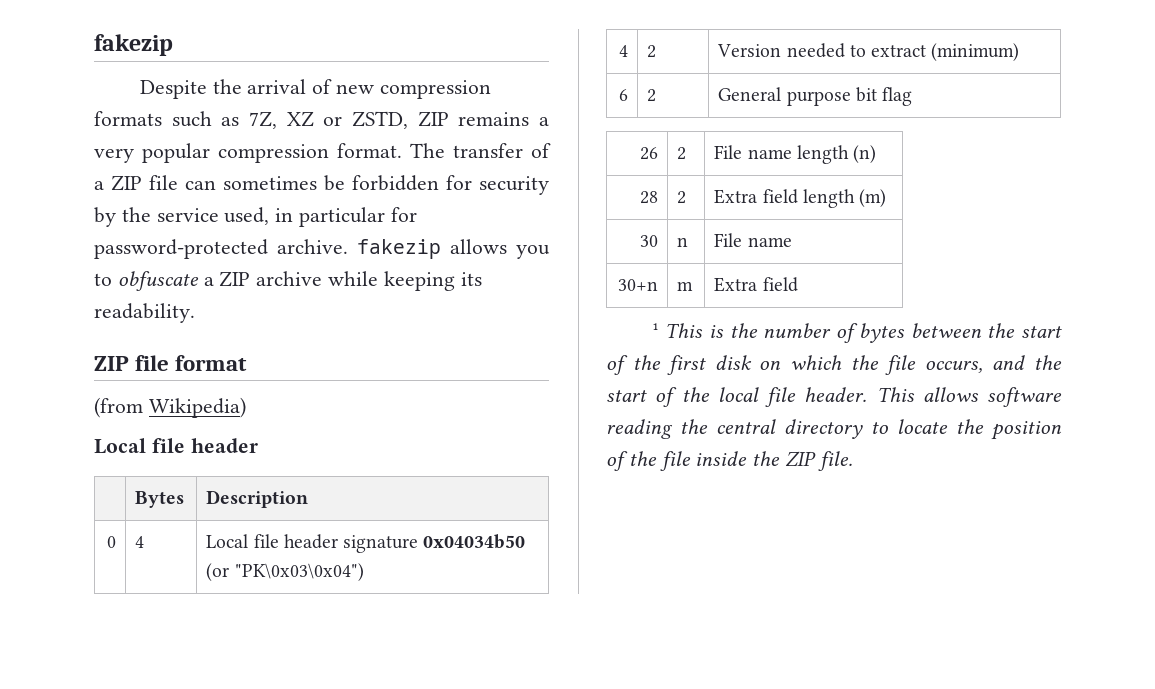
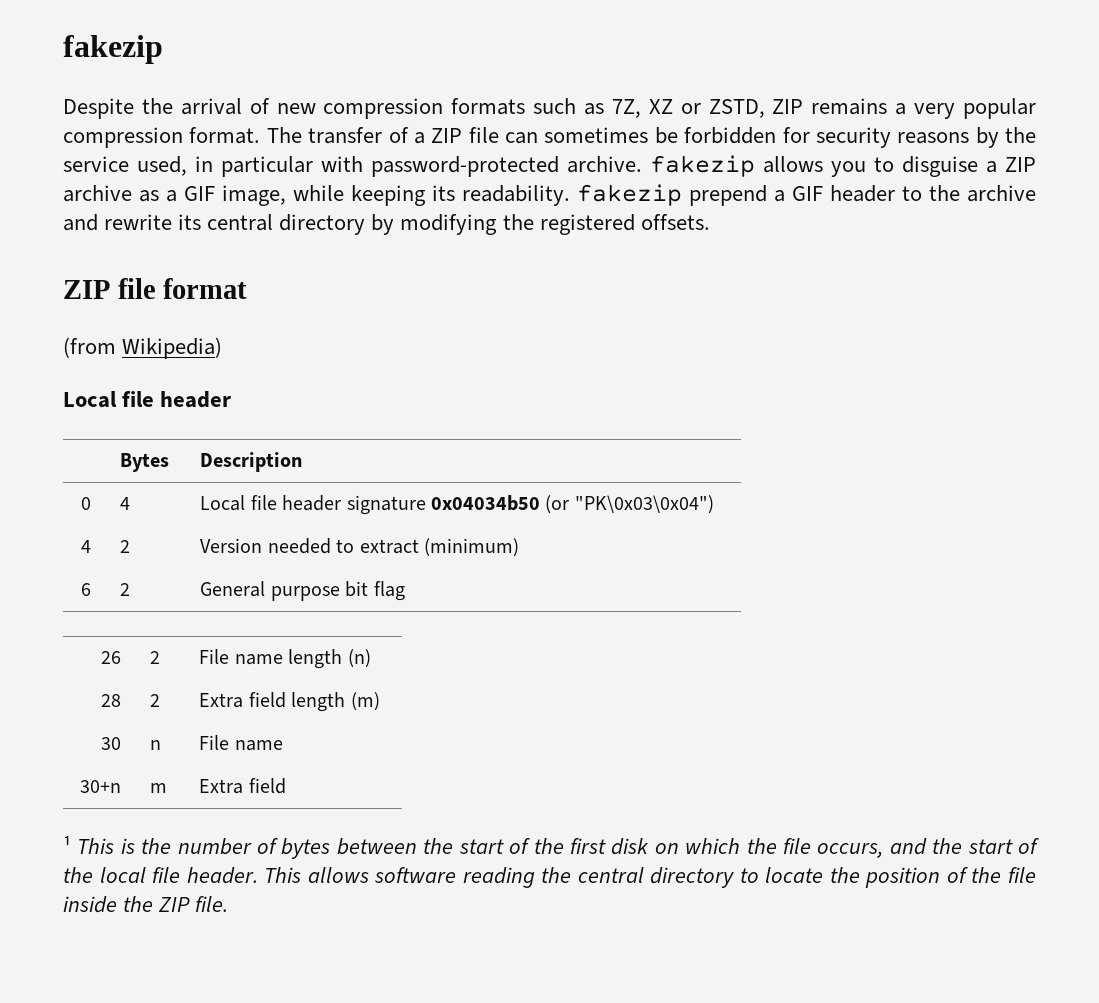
- The transfer of a ZIP file can sometimes be forbidden for security by the service used, in particular for password-protected archive. fakezip allows you to obfuscate a ZIP archive while keeping its readability.
+ The transfer of a ZIP file can sometimes be forbidden for security reasons by the service used, in particular with password-protected archive. fakezip allows you to disguise a ZIP archive as a GIF image, while keeping its readability. fakezip prepend a GIF header to the archive and rewrite its central directory by modifying the registered offsets.

